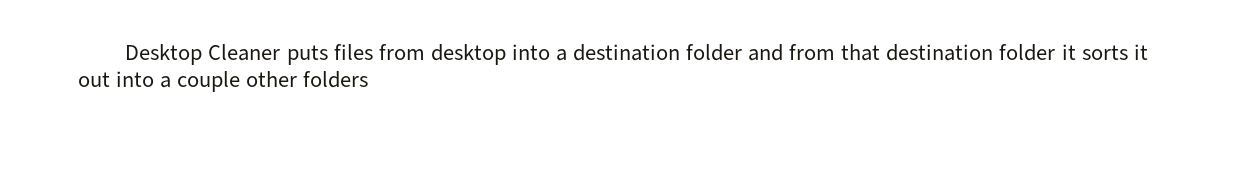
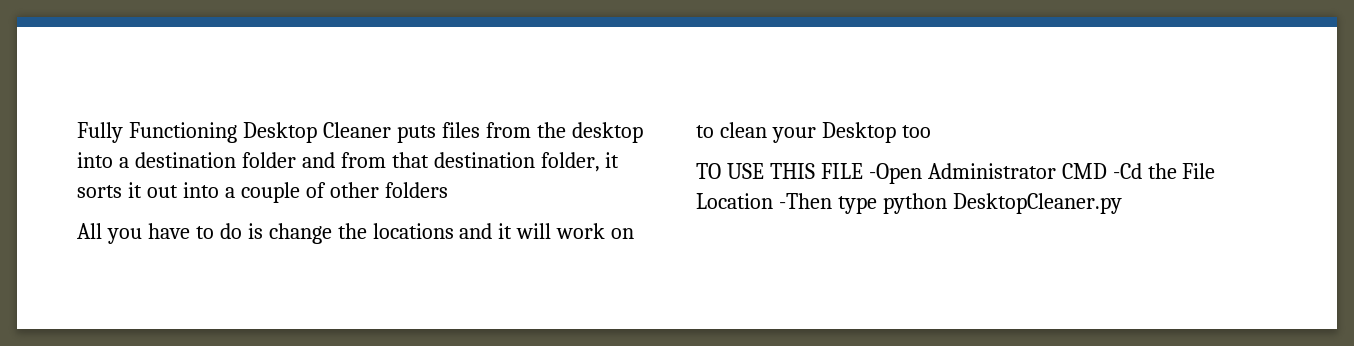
- Desktop Cleaner puts files from desktop into a destination folder and from that destination folder it sorts it out into a couple other folders
+ Fully Functioning Desktop Cleaner puts files from the desktop into a destination folder and from that destination folder, it sorts it out into a couple of other folders
+ All you have to do is change the locations and it will work on to clean your Desktop too
+ TO USE THIS FILE -Open Administrator CMD -Cd the File Location -Then type python DesktopCleaner.py

